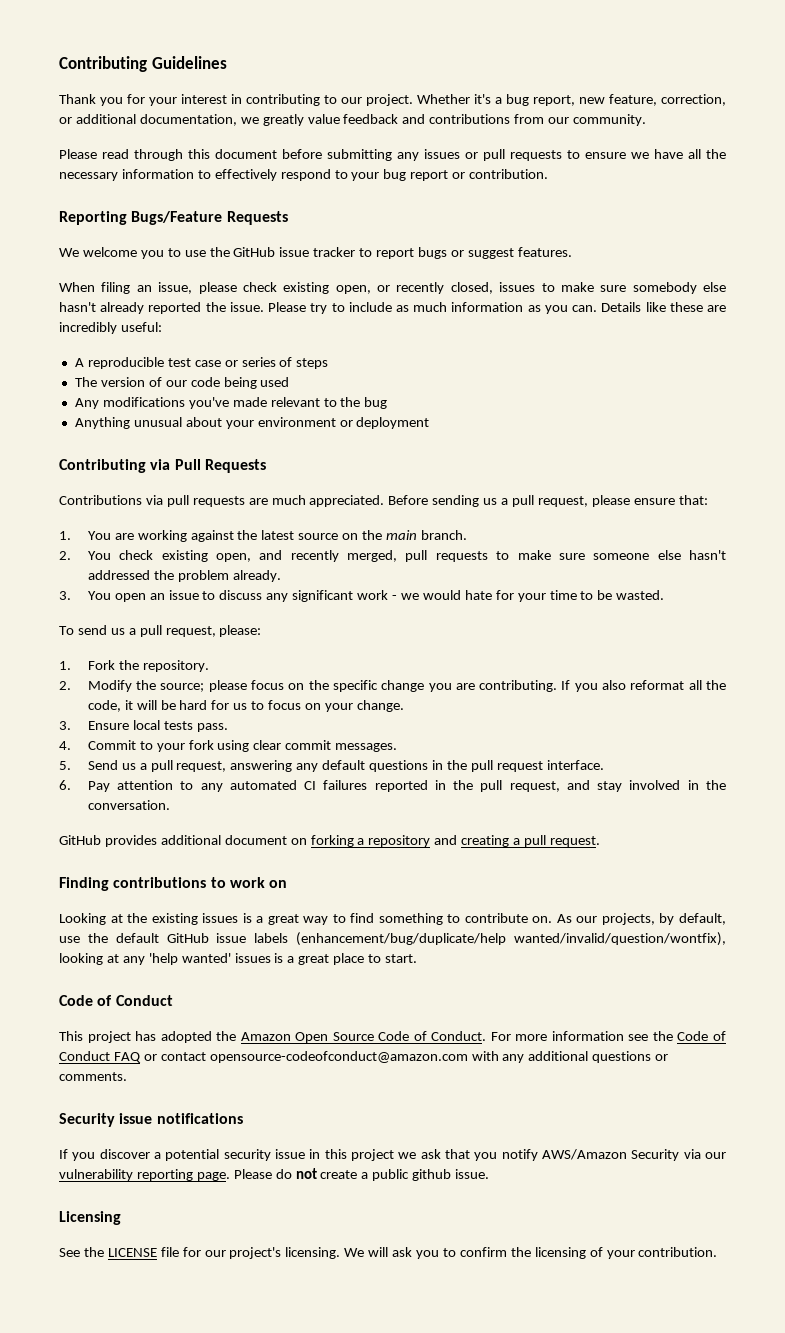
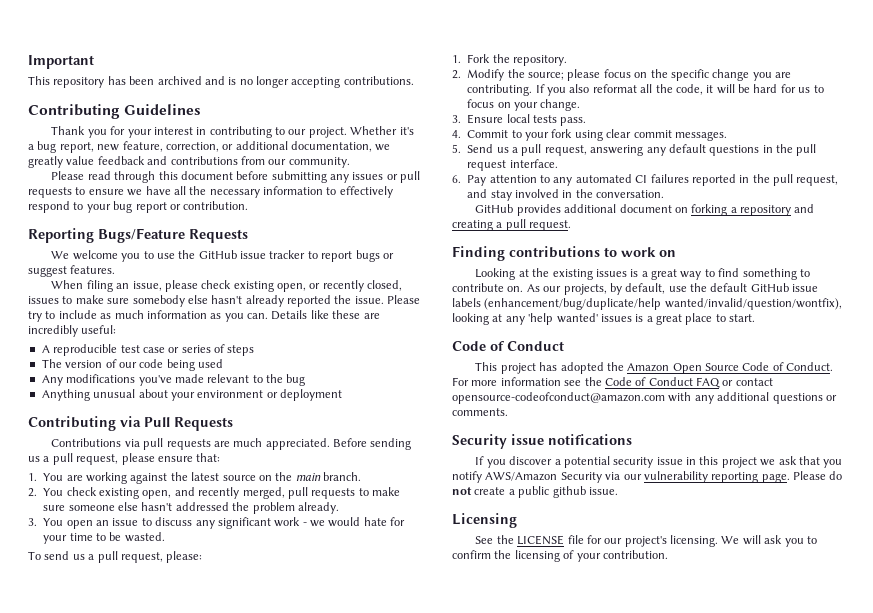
+ Important
+ This repository has been archived and is no longer accepting contributions.

